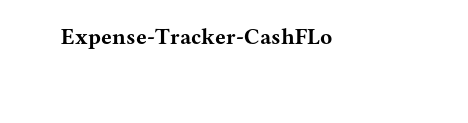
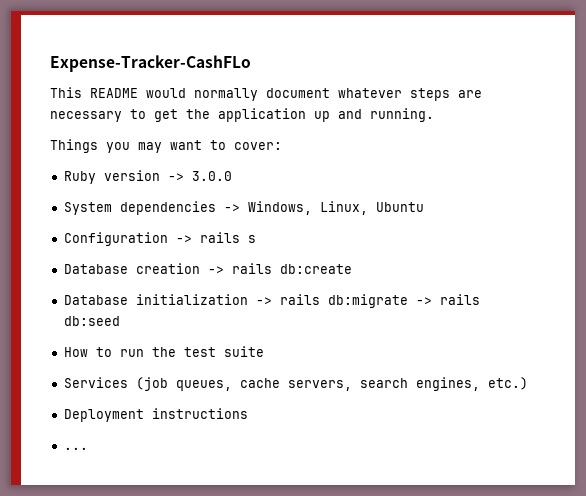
+ This README would normally document whatever steps are necessary to get the application up and running.
+ Things you may want to cover:
+ Ruby version -> 3.0.0
+ System dependencies -> Windows, Linux, Ubuntu
+ Configuration -> rails s
+ Database creation -> rails db:create
+ Database initialization -> rails db:migrate -> rails db:seed
+ How to run the test suite
+ Services (job queues, cache servers, search engines, etc.)
+ Deployment instructions
+ ...

